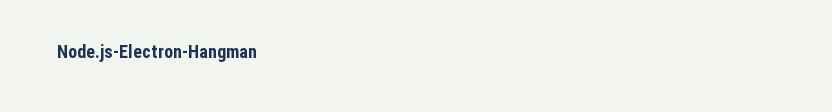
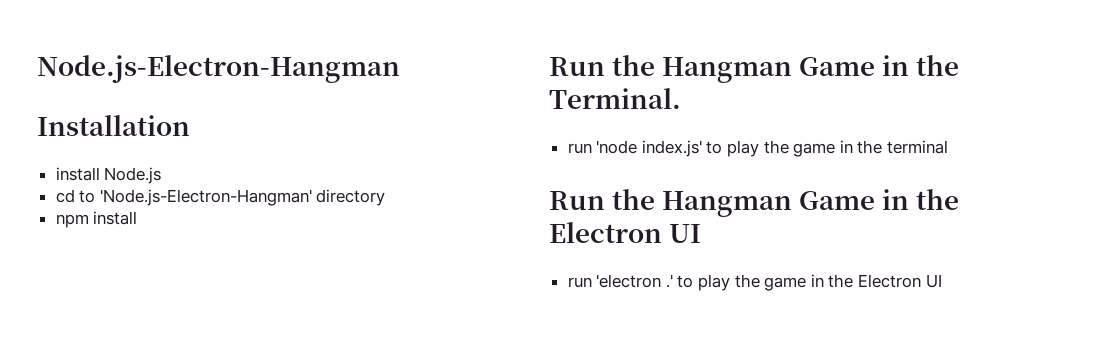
+ Installation
+ install Node.js
+ cd to 'Node.js-Electron-Hangman' directory
+ npm install
+ Run the Hangman Game in the Terminal.
+ run 'node index.js' to play the game in the terminal
+ Run the Hangman Game in the Electron UI
+ run 'electron .' to play the game in the Electron UI

